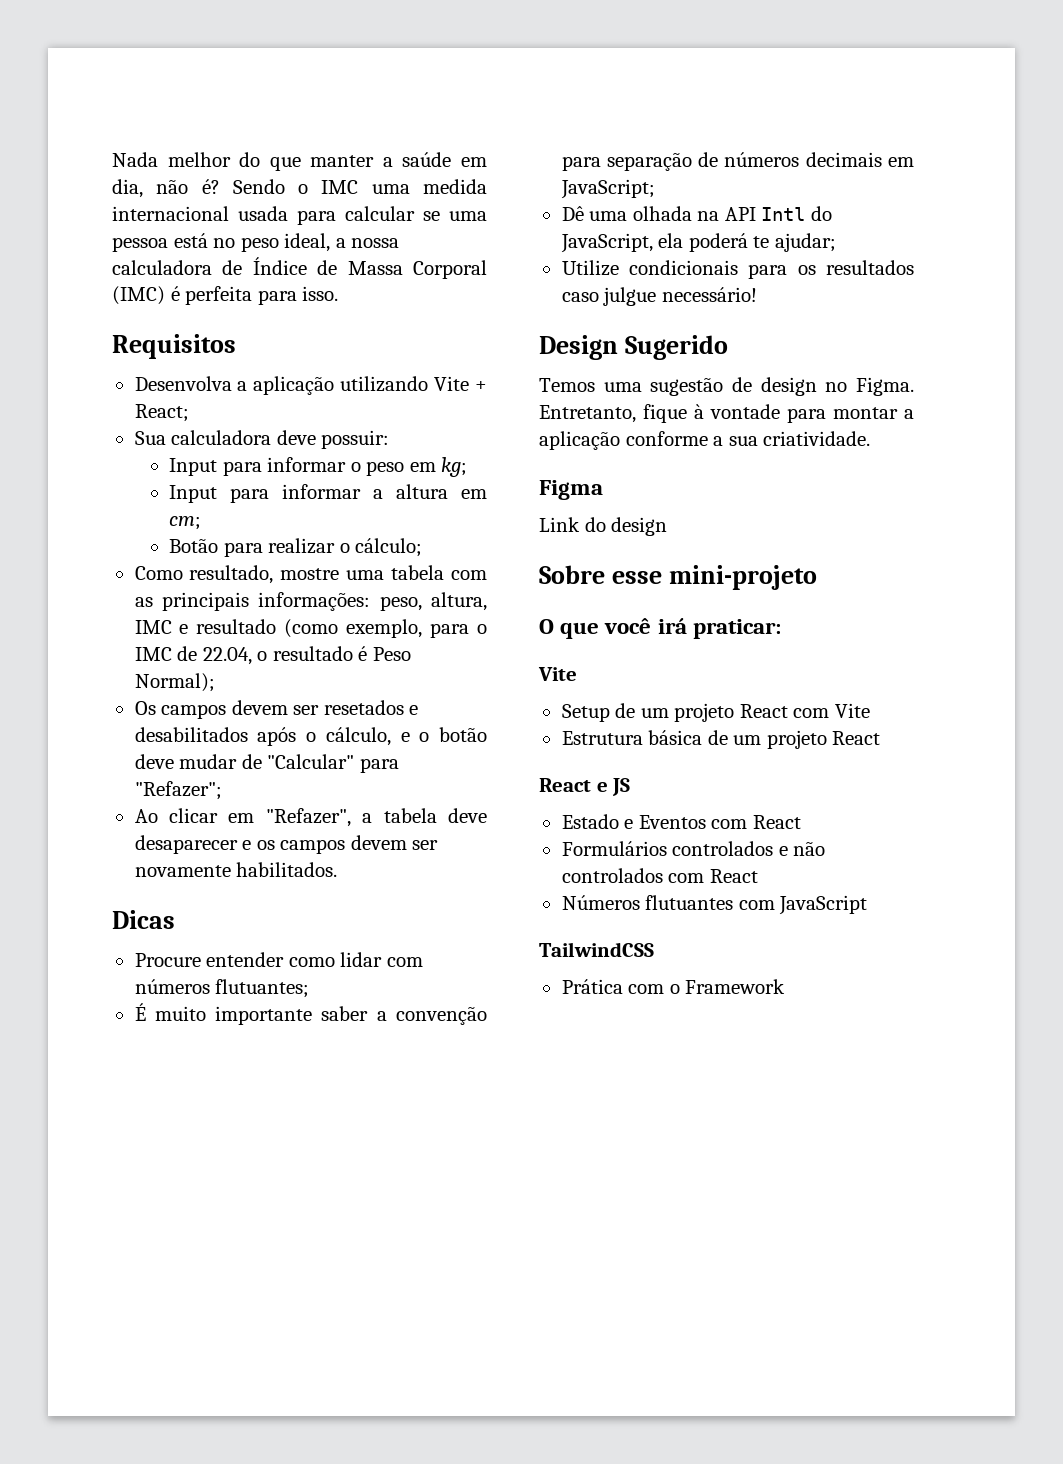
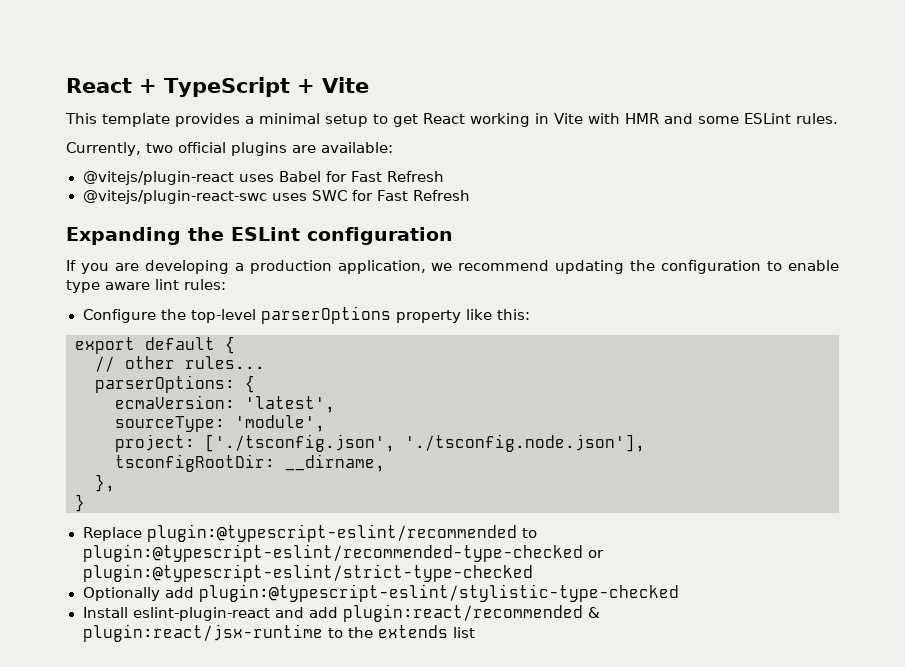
- Nada melhor do que manter a saúde em dia, não é? Sendo o IMC uma medida internacional usada para calcular se uma pessoa está no peso ideal, a nossa calculadora de Índice de Massa Corporal (IMC) é perfeita para isso.
- Requisitos
- Desenvolva a aplicação utilizando Vite + React;
- Sua calculadora deve possuir:
- Input para informar o peso em kg;
- Input para informar a altura em cm;
- Botão para realizar o cálculo;
- Como resultado, mostre uma tabela com as principais informações: peso, altura, IMC e resultado (como exemplo, para o IMC de 22.04, o resultado é Peso Normal);
- Os campos devem ser resetados e desabilitados após o cálculo, e o botão deve mudar de "Calcular" para "Refazer";
- Ao clicar em "Refazer", a tabela deve desaparecer e os campos devem ser novamente habilitados.
- Dicas
- Procure entender como lidar com números flutuantes;
- É muito importante saber a convenção para separação de números decimais em JavaScript;
- Dê uma olhada na API Intl do JavaScript, ela poderá te ajudar;
- Utilize condicionais para os resultados caso julgue necessário!
- Design Sugerido
- Temos uma sugestão de design no Figma. Entretanto, fique à vontade para montar a aplicação conforme a sua criatividade.
- Figma
- Link do design
- Sobre esse mini-projeto
- O que você irá praticar:
- Vite
- Setup de um projeto React com Vite
- Estrutura básica de um projeto React
- React e JS
- Estado e Eventos com React
- Formulários controlados e não controlados com React
- Números flutuantes com JavaScript
- TailwindCSS
- Prática com o Framework
+ React + TypeScript + Vite
+ This template provides a minimal setup to get React working in Vite with HMR and some ESLint rules.
+ Currently, two official plugins are available:
+ @vitejs/plugin-react uses Babel for Fast Refresh
+ @vitejs/plugin-react-swc uses SWC for Fast Refresh
+ Expanding the ESLint configuration
+ If you are developing a production application, we recommend updating the configuration to enable type aware lint rules:
+ Configure the top-level parserOptions property like this:
+ export default {
+ // other rules...
+ parserOptions: {
+ ecmaVersion: 'latest',
+ sourceType: 'module',
+ project: ['./tsconfig.json', './tsconfig.node.json'],
+ tsconfigRootDir: __dirname,
+ },
+ }
+ Replace plugin:@typescript-eslint/recommended to plugin:@typescript-eslint/recommended-type-checked or plugin:@typescript-eslint/strict-type-checked
+ Optionally add plugin:@typescript-eslint/stylistic-type-checked
+ Install eslint-plugin-react and add plugin:react/recommended & plugin:react/jsx-runtime to the extends list

